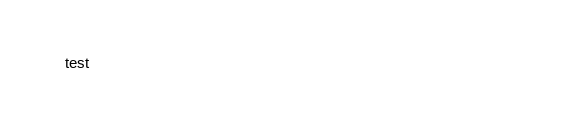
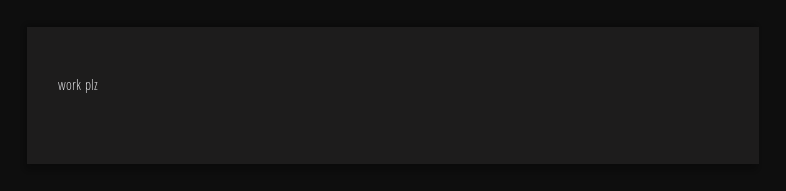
- test
+ work plz

